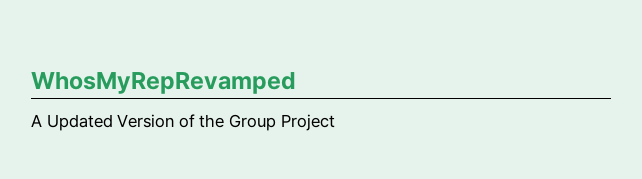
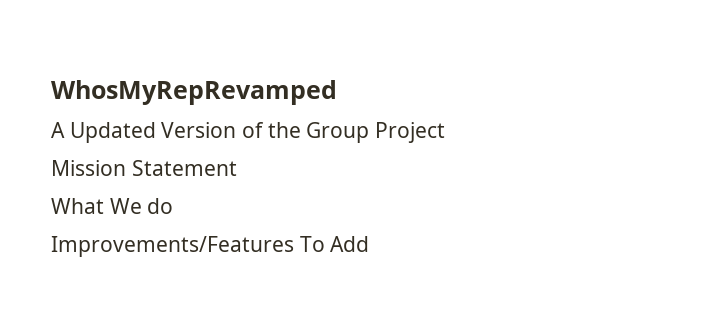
+ Mission Statement
+ What We do
+ Improvements/Features To Add

